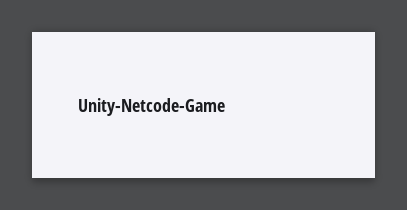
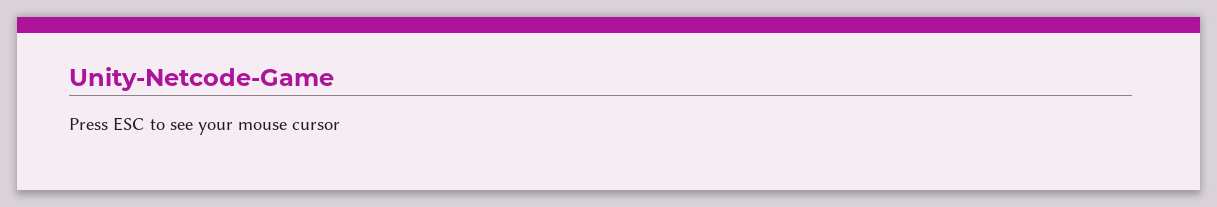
+ Press ESC to see your mouse cursor

